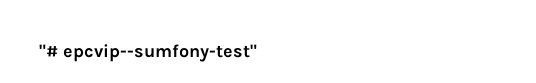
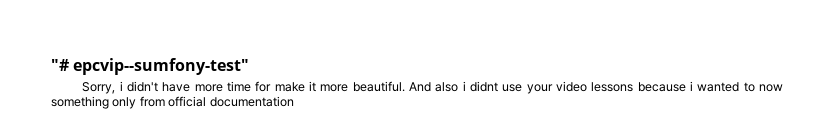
+ Sorry, i didn't have more time for make it more beautiful. And also i didnt use your video lessons because i wanted to now something only from official documentation

